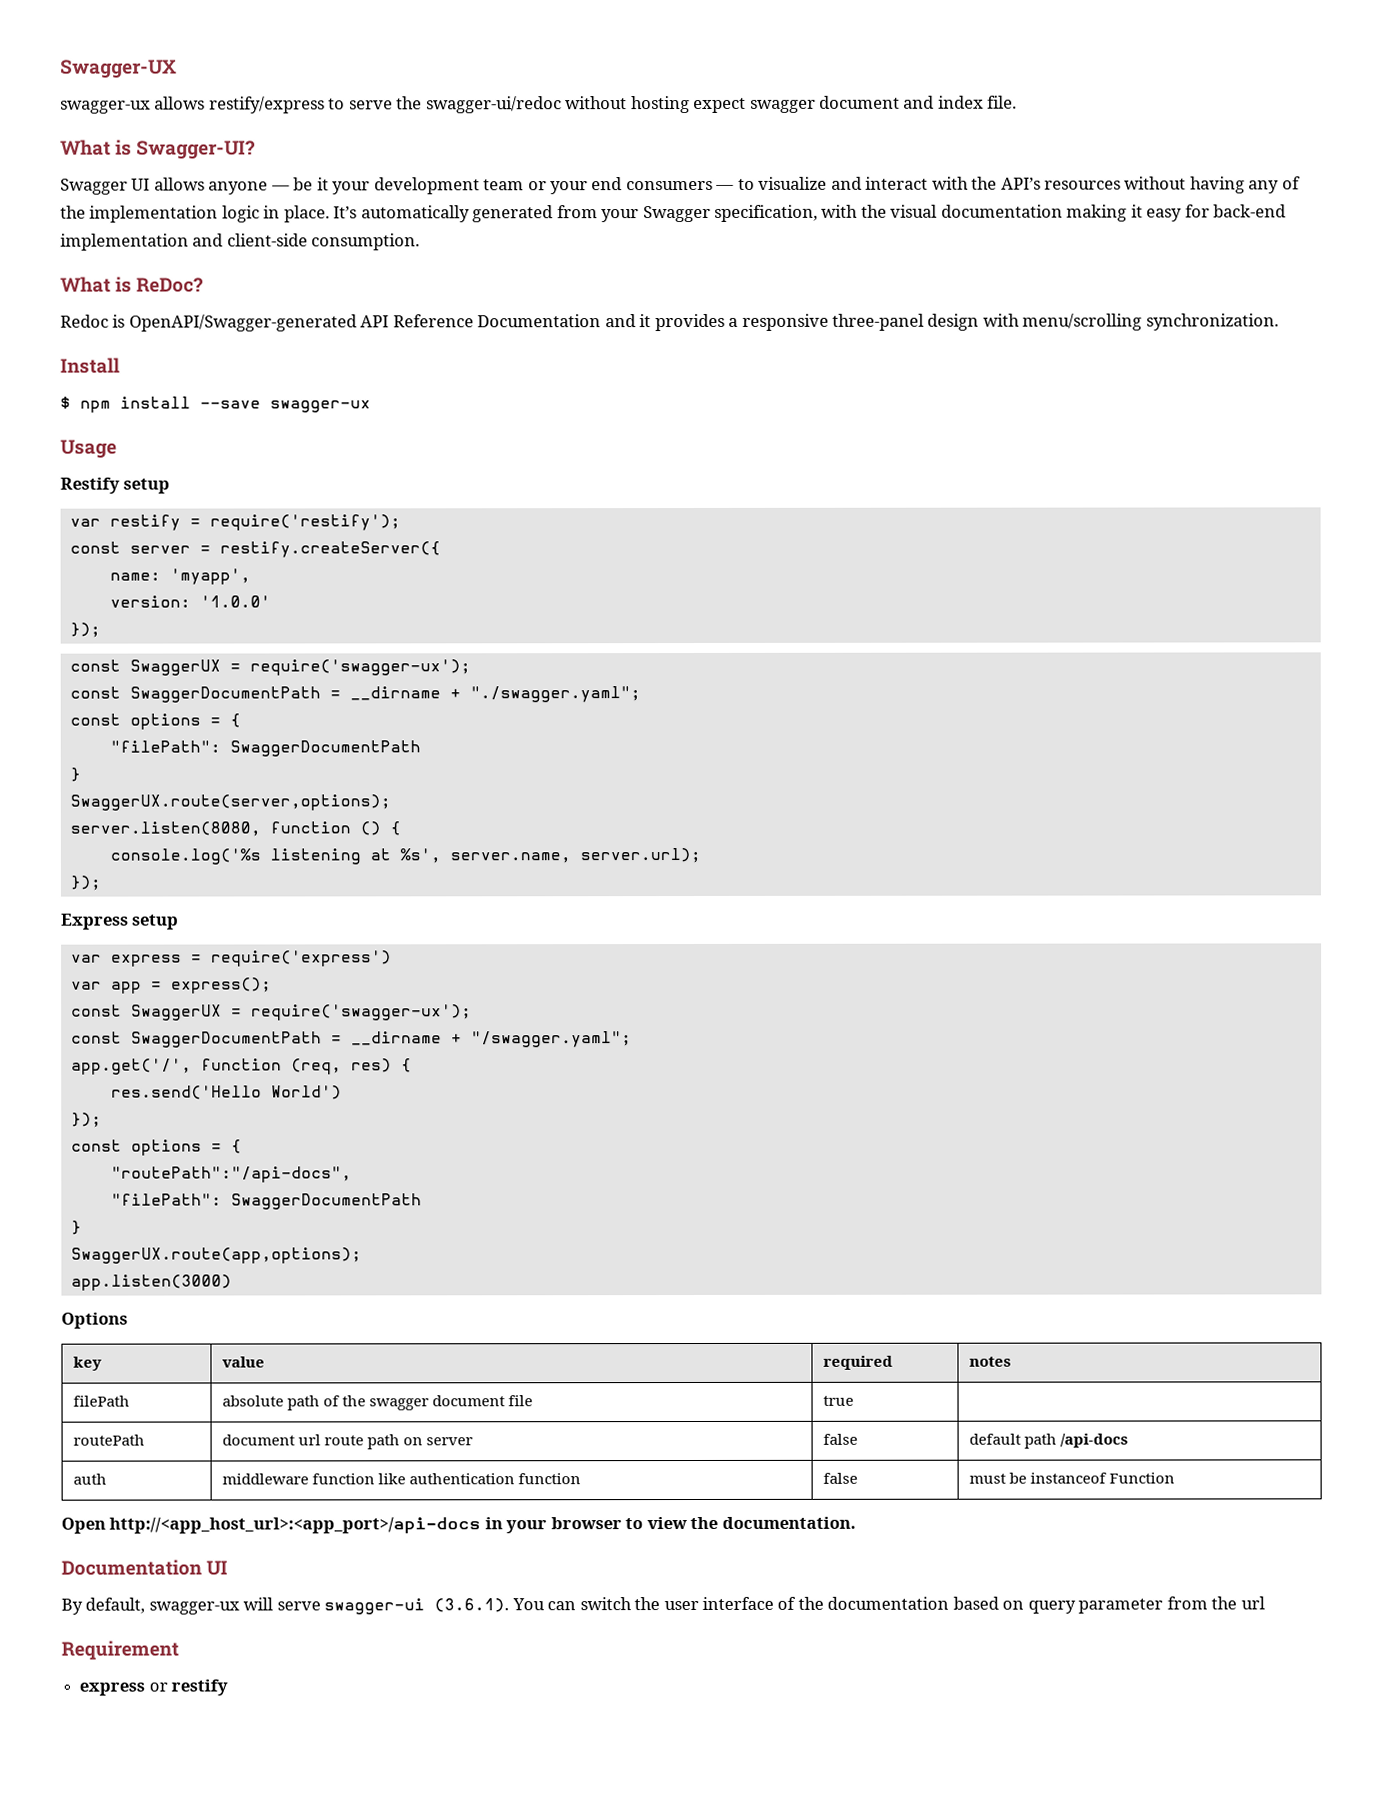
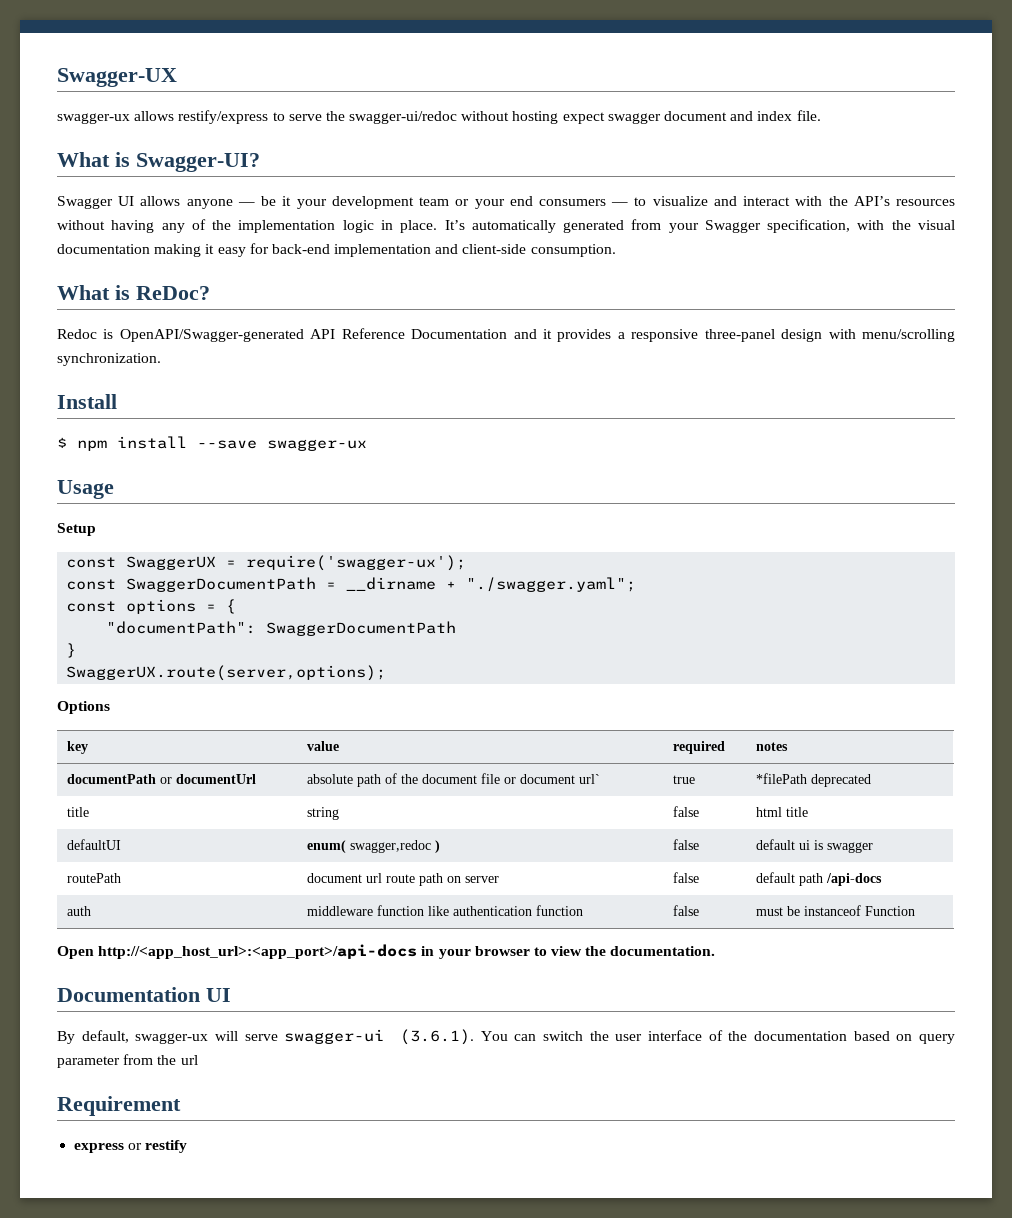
- Restify setup
- var restify = require('restify');
- const server = restify.createServer({
- name: 'myapp',
- version: '1.0.0'
- });
+ Setup
  const SwaggerDocumentPath = __dirname + "./swagger.yaml";
  const options = {
- "filePath": SwaggerDocumentPath
+ "documentPath": SwaggerDocumentPath
- server.listen(8080, function () {
- console.log('%s listening at %s', server.name, server.url);
- });
- Express setup
- var express = require('express')
- var app = express();
- const SwaggerUX = require('swagger-ux');
- const SwaggerDocumentPath = __dirname + "/swagger.yaml";
- app.get('/', function (req, res) {
- res.send('Hello World')
- });
- const options = {
- "routePath":"/api-docs",
- "filePath": SwaggerDocumentPath
- }
- SwaggerUX.route(app,options);
- app.listen(3000)
- filePath | absolute path of the swagger document file | true |
+ documentPath or documentUrl | absolute path of the document file or document url` | true | *filePath deprecated
+ title | string | false | html title
+ defaultUI | enum( swagger,redoc ) | false | default ui is swagger

